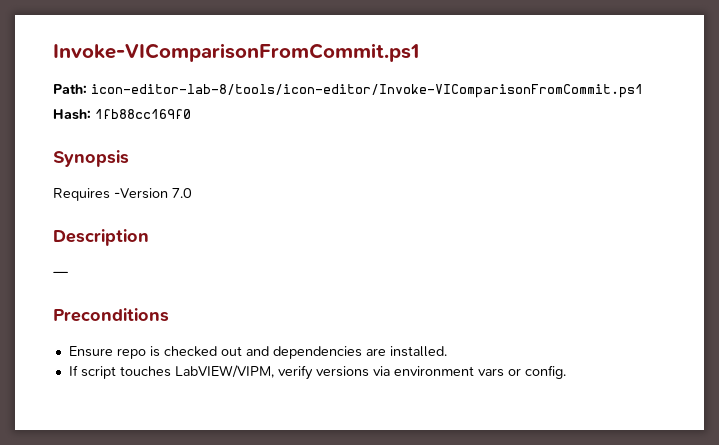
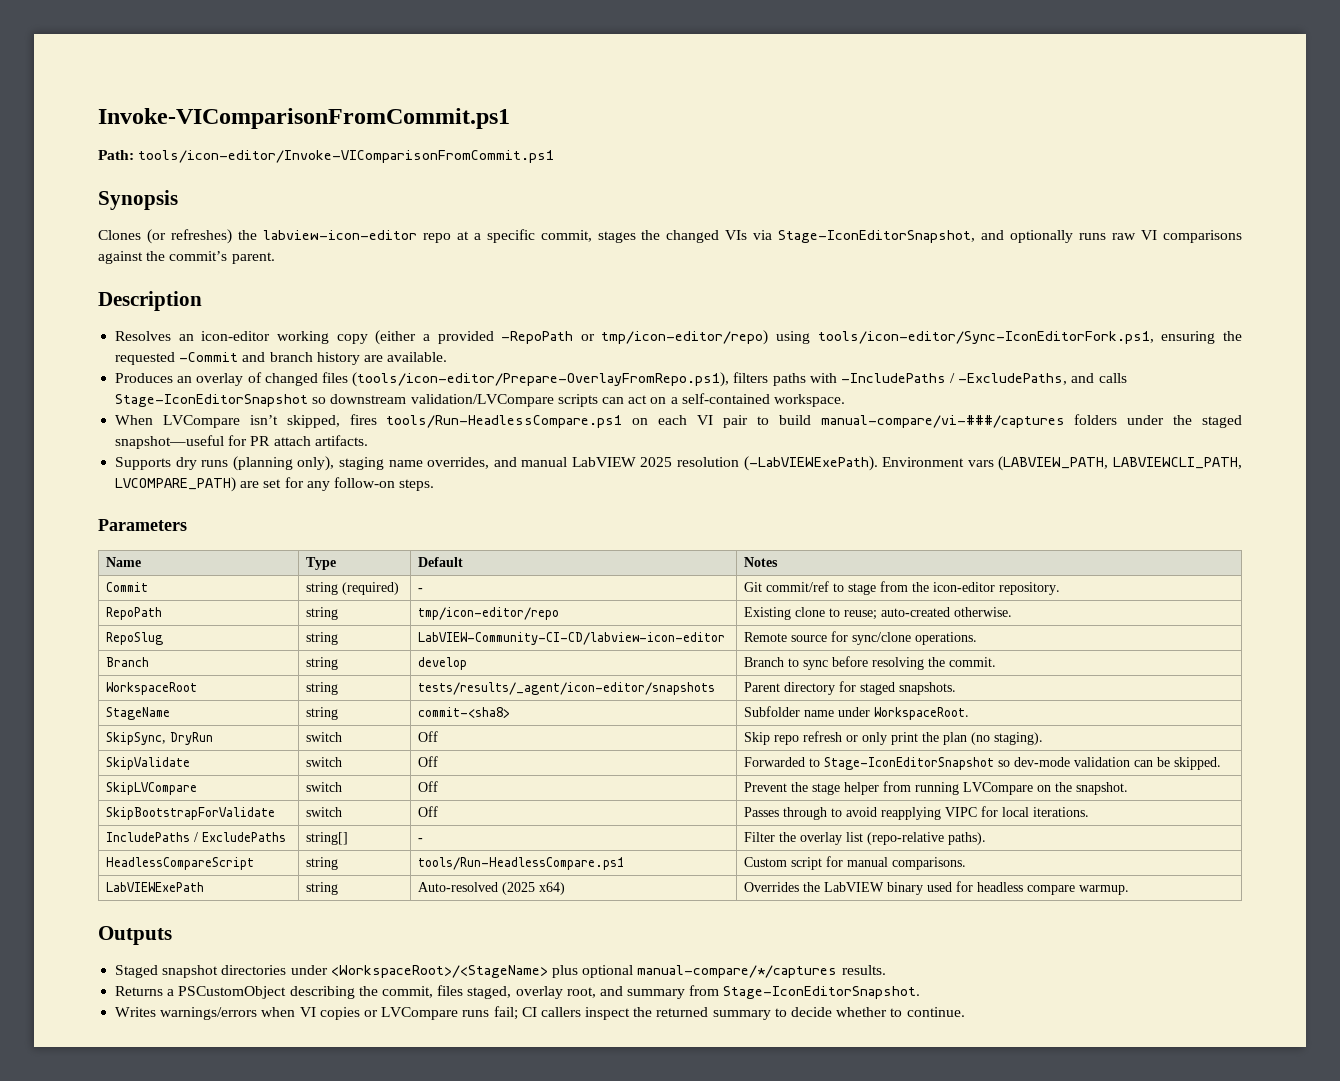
- Path: icon-editor-lab-8/tools/icon-editor/Invoke-VIComparisonFromCommit.ps1
- Hash: 1fb88cc169f0
+ Path: tools/icon-editor/Invoke-VIComparisonFromCommit.ps1
  Synopsis
- Requires -Version 7.0
+ Clones (or refreshes) the labview-icon-editor repo at a specific commit, stages the changed VIs via Stage-IconEditorSnapshot, and optionally runs raw VI comparisons against the commit’s parent.
  Description
- —
- Preconditions
- Ensure repo is checked out and dependencies are installed.
- If script touches LabVIEW/VIPM, verify versions via environment vars or config.
+ Resolves an icon-editor working copy (either a provided -RepoPath or tmp/icon-editor/repo) using tools/icon-editor/Sync-IconEditorFork.ps1, ensuring the requested -Commit and branch history are available.
+ Produces an overlay of changed files (tools/icon-editor/Prepare-OverlayFromRepo.ps1), filters paths with -IncludePaths / -ExcludePaths, and calls Stage-IconEditorSnapshot so downstream validation/LVCompare scripts can act on a self-contained workspace.
+ When LVCompare isn’t skipped, fires tools/Run-HeadlessCompare.ps1 on each VI pair to build manual-compare/vi-###/captures folders under the staged snapshot—useful for PR attach artifacts.
+ Supports dry runs (planning only), staging name overrides, and manual LabVIEW 2025 resolution (-LabVIEWExePath). Environment vars (LABVIEW_PATH, LABVIEWCLI_PATH, LVCOMPARE_PATH) are set for any follow-on steps.
+ Parameters
+ Name | Type | Default | Notes
+ Commit | string (required) | - | Git commit/ref to stage from the icon-editor repository.
+ RepoPath | string | tmp/icon-editor/repo | Existing clone to reuse; auto-created otherwise.
+ RepoSlug | string | LabVIEW-Community-CI-CD/labview-icon-editor | Remote source for sync/clone operations.
+ Branch | string | develop | Branch to sync before resolving the commit.
+ WorkspaceRoot | string | tests/results/_agent/icon-editor/snapshots | Parent directory for staged snapshots.
+ StageName | string | commit-<sha8> | Subfolder name under WorkspaceRoot.
+ SkipSync, DryRun | switch | Off | Skip repo refresh or only print the plan (no staging).
+ SkipValidate | switch | Off | Forwarded to Stage-IconEditorSnapshot so dev-mode validation can be skipped.
+ SkipLVCompare | switch | Off | Prevent the stage helper from running LVCompare on the snapshot.
+ SkipBootstrapForValidate | switch | Off | Passes through to avoid reapplying VIPC for local iterations.
+ IncludePaths / ExcludePaths | string[] | - | Filter the overlay list (repo-relative paths).
+ HeadlessCompareScript | string | tools/Run-HeadlessCompare.ps1 | Custom script for manual comparisons.
+ LabVIEWExePath | string | Auto-resolved (2025 x64) | Overrides the LabVIEW binary used for headless compare warmup.
+ Outputs
+ Staged snapshot directories under <WorkspaceRoot>/<StageName> plus optional manual-compare/*/captures results.
+ Returns a PSCustomObject describing the commit, files staged, overlay root, and summary from Stage-IconEditorSnapshot.
+ Writes warnings/errors when VI copies or LVCompare runs fail; CI callers inspect the returned summary to decide whether to continue.

